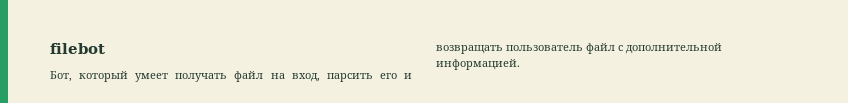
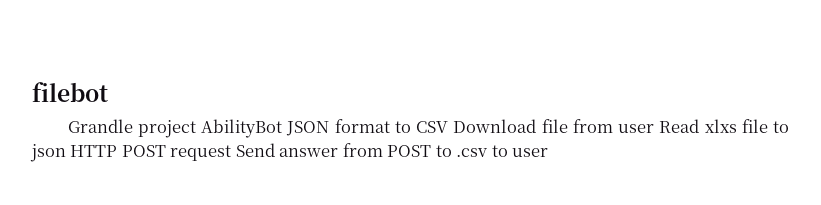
- Бот, который умеет получать файл на вход, парсить его и возвращать пользователь файл с дополнительной информацией.
+ Grandle project AbilityBot JSON format to CSV Download file from user Read xlxs file to json HTTP POST request Send answer from POST to .csv to user

